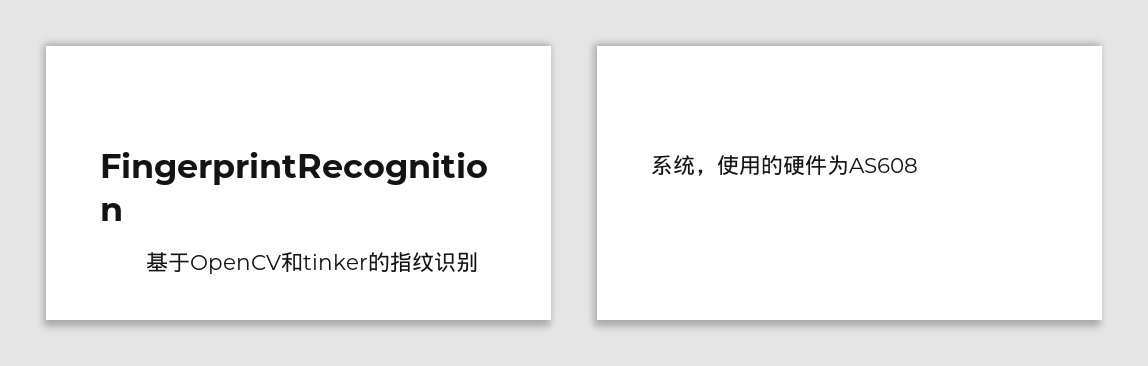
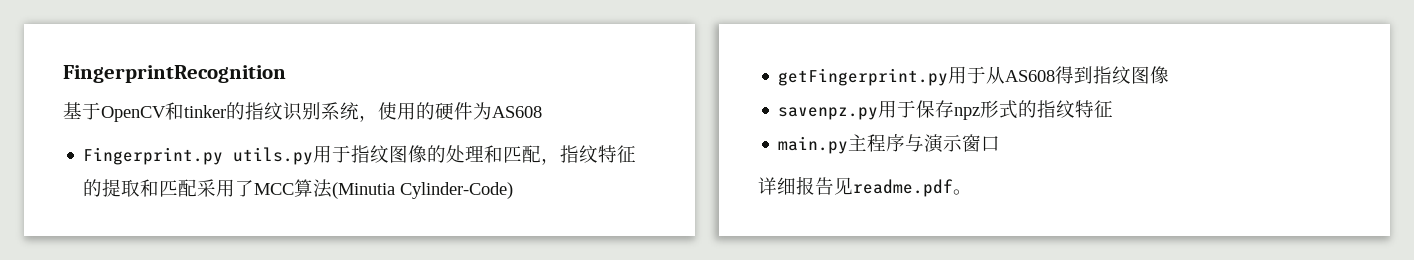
+ Fingerprint.py utils.py用于指纹图像的处理和匹配，指纹特征的提取和匹配采用了MCC算法(Minutia Cylinder-Code)
+ getFingerprint.py用于从AS608得到指纹图像
+ savenpz.py用于保存npz形式的指纹特征
+ main.py主程序与演示窗口
+ 详细报告见readme.pdf。

